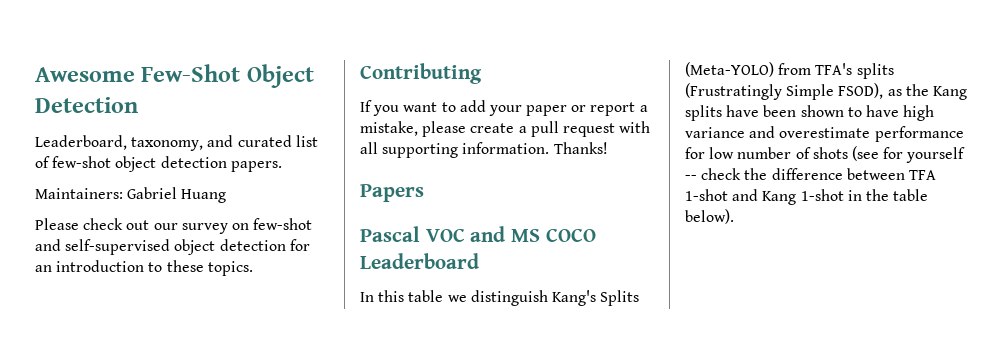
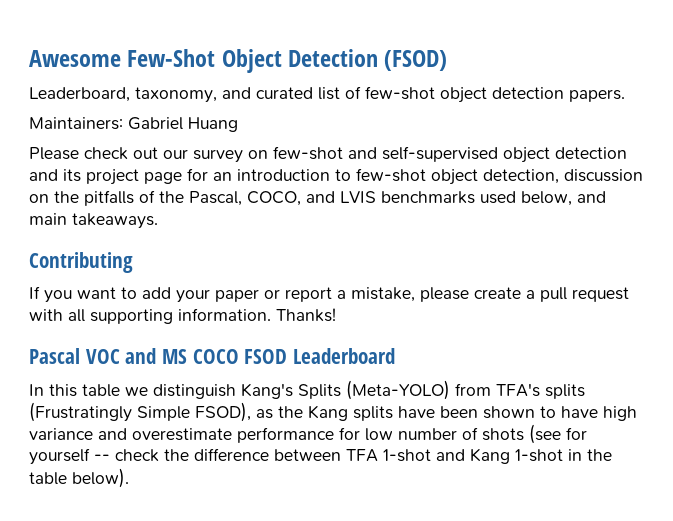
- Awesome Few-Shot Object Detection
+ Awesome Few-Shot Object Detection (FSOD)
- Please check out our survey on few-shot and self-supervised object detection for an introduction to these topics.
+ Please check out our survey on few-shot and self-supervised object detection and its project page for an introduction to few-shot object detection, discussion on the pitfalls of the Pascal, COCO, and LVIS benchmarks used below, and main takeaways.
- Papers
- Pascal VOC and MS COCO Leaderboard
+ Pascal VOC and MS COCO FSOD Leaderboard

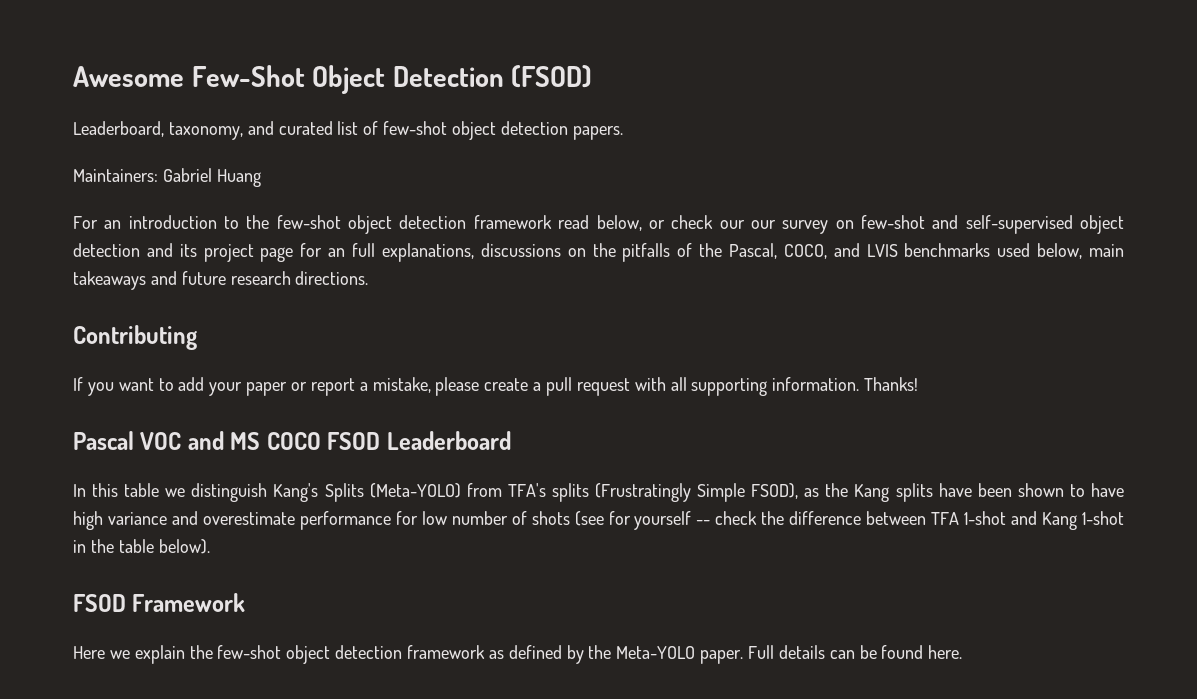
- Please check out our survey on few-shot and self-supervised object detection and its project page for an introduction to few-shot object detection, discussion on the pitfalls of the Pascal, COCO, and LVIS benchmarks used below, and main takeaways.
+ For an introduction to the few-shot object detection framework read below, or check our our survey on few-shot and self-supervised object detection and its project page for an full explanations, discussions on the pitfalls of the Pascal, COCO, and LVIS benchmarks used below, main takeaways and future research directions.
+ FSOD Framework
+ Here we explain the few-shot object detection framework as defined by the Meta-YOLO paper. Full details can be found here.

